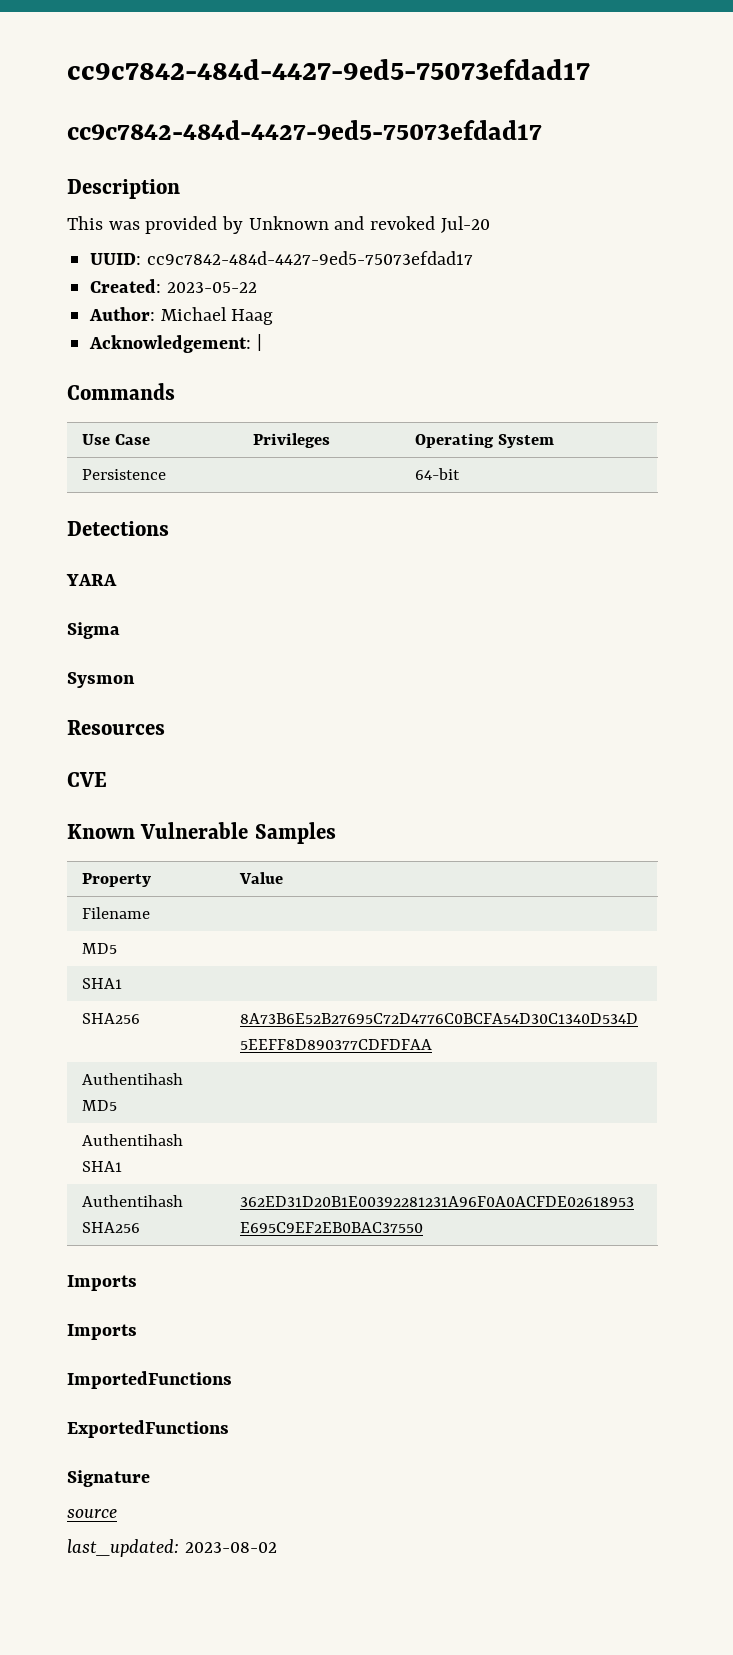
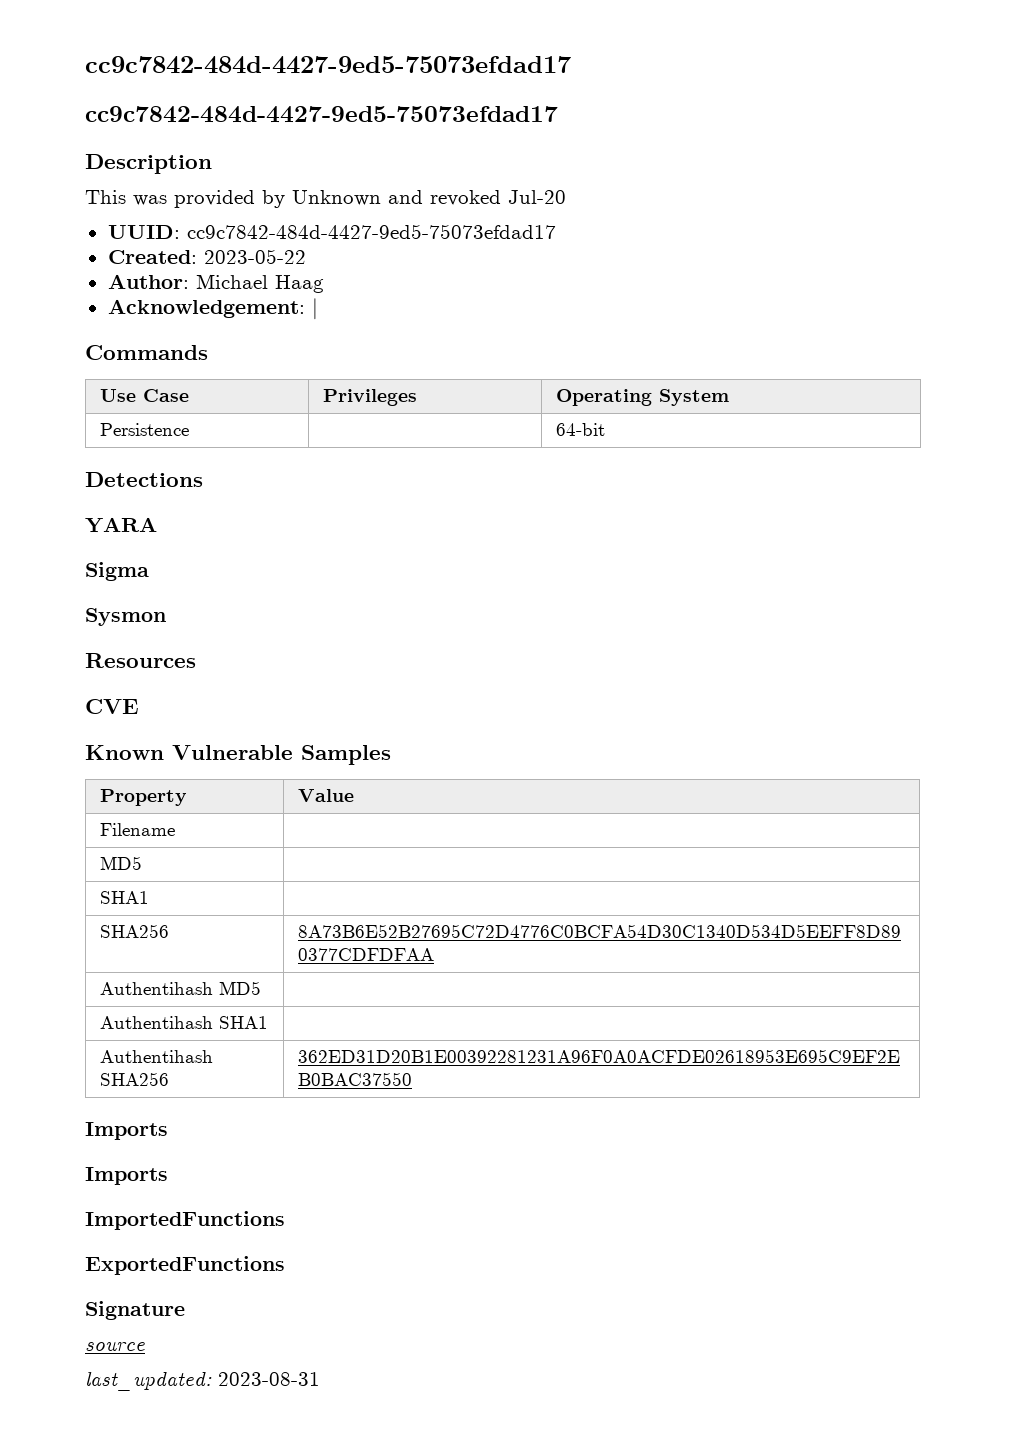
- last_updated: 2023-08-02
+ last_updated: 2023-08-31

